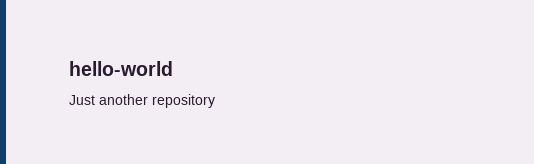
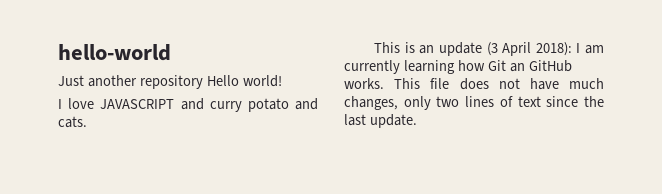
- Just another repository
+ Just another repository Hello world!
+ I love JAVASCRIPT and curry potato and cats.
+ This is an update (3 April 2018): I am currently learning how Git an GitHub works. This file does not have much changes, only two lines of text since the last update.

